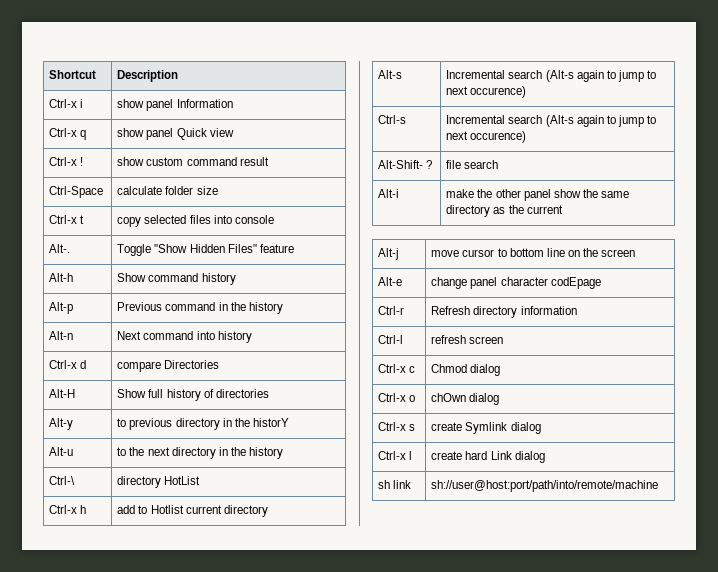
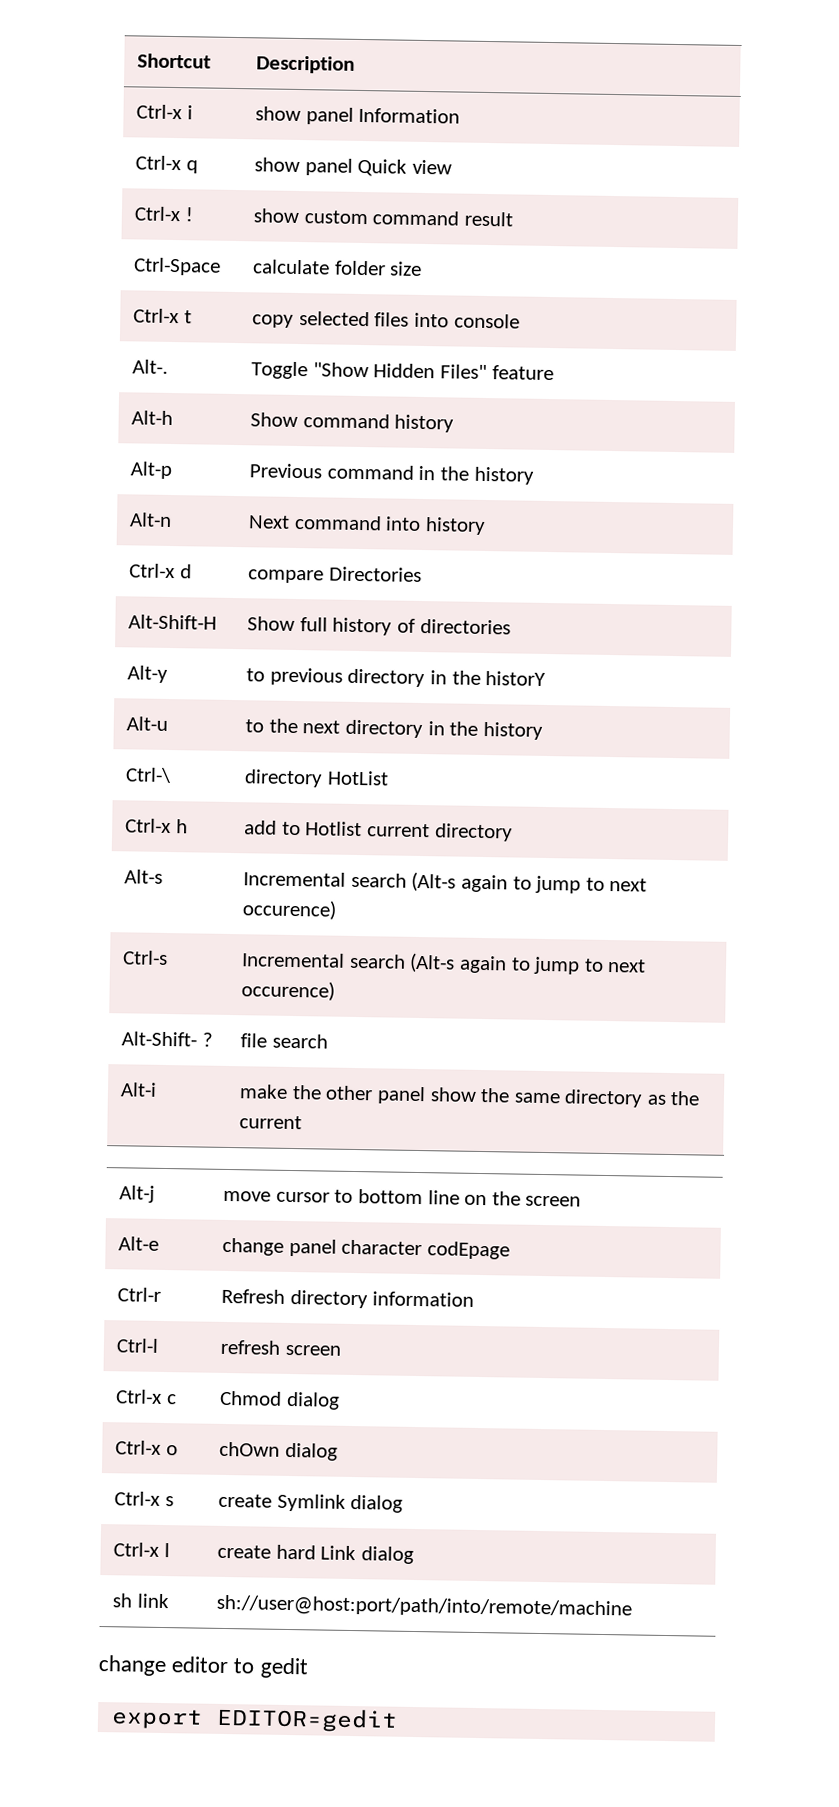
- Alt-H | Show full history of directories
+ Alt-Shift-H | Show full history of directories
+ change editor to gedit
+ export EDITOR=gedit

